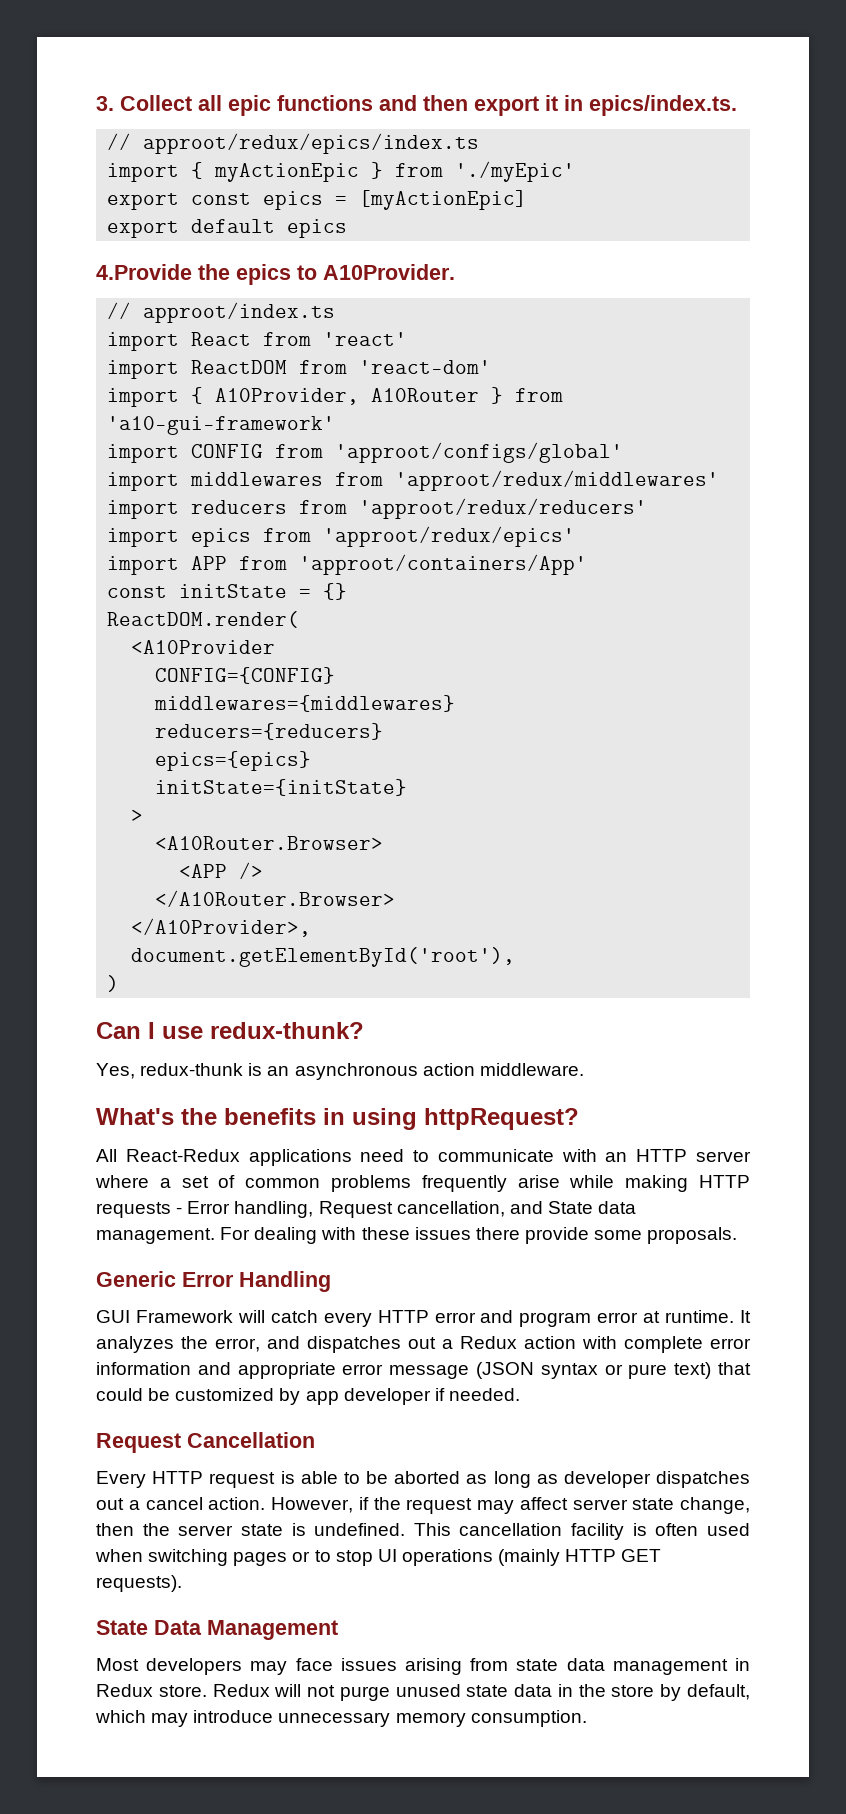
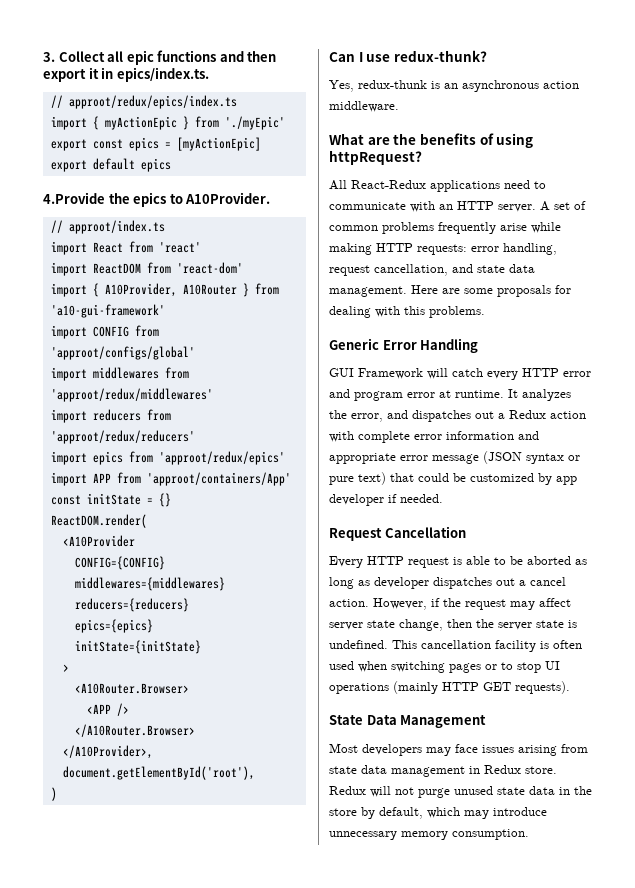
- What's the benefits in using httpRequest?
+ What are the benefits of using httpRequest?
- All React-Redux applications need to communicate with an HTTP server where a set of common problems frequently arise while making HTTP requests - Error handling, Request cancellation, and State data management.
+ All React-Redux applications need to communicate with an HTTP server. A set of common problems frequently arise while making HTTP requests: error handling, request cancellation, and state data management.
- For dealing with these issues there provide some proposals.
+ Here are some proposals for dealing with this problems.

